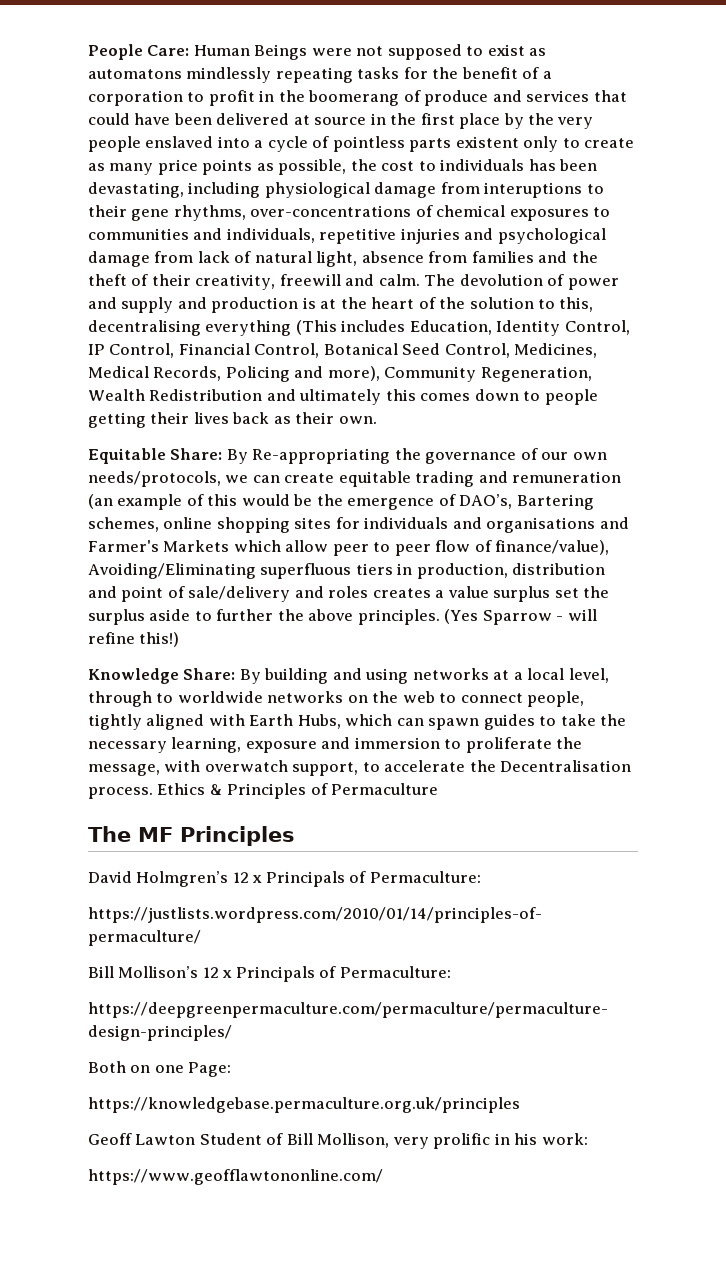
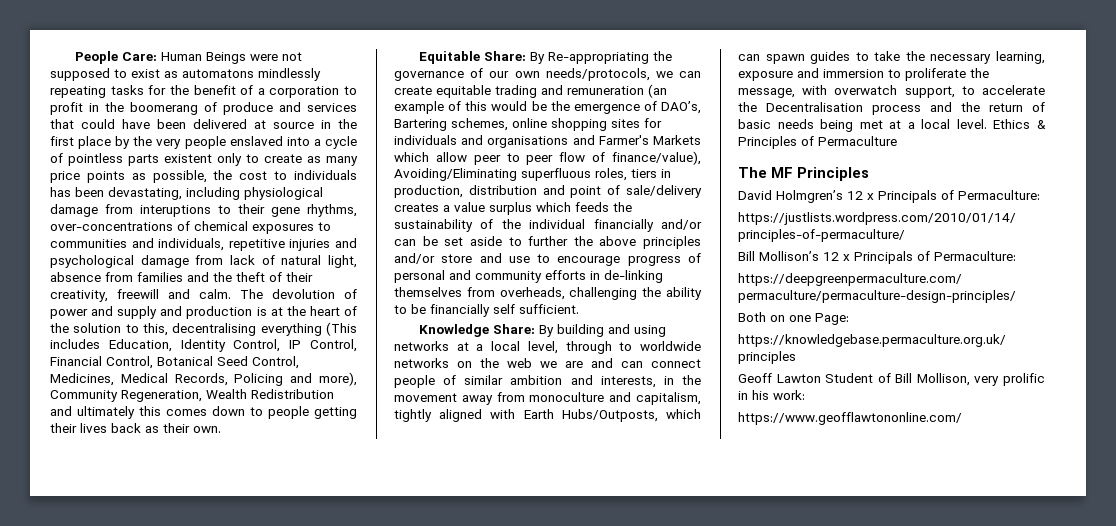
- By Re-appropriating the governance of our own needs/protocols, we can create equitable trading and remuneration (an example of this would be the emergence of DAO’s, Bartering schemes, online shopping sites for individuals and organisations and Farmer's Markets which allow peer to peer flow of finance/value), Avoiding/Eliminating superfluous tiers in production, distribution and point of sale/delivery and roles creates a value surplus set the surplus aside to further the above principles. (Yes Sparrow - will refine this!)
+ By Re-appropriating the governance of our own needs/protocols, we can create equitable trading and remuneration (an example of this would be the emergence of DAO’s, Bartering schemes, online shopping sites for individuals and organisations and Farmer's Markets which allow peer to peer flow of finance/value), Avoiding/Eliminating superfluous roles, tiers in production, distribution and point of sale/delivery creates a value surplus which feeds the sustainability of the individual financially and/or can be set aside to further the above principles and/or store and use to encourage progress of personal and community efforts in de-linking themselves from overheads, challenging the ability to be financially self sufficient.
- Knowledge Share: By building and using networks at a local level, through to worldwide networks on the web to connect people, tightly aligned with Earth Hubs, which can spawn guides to take the necessary learning, exposure and immersion to proliferate the message, with overwatch support, to accelerate the Decentralisation process.
+ Knowledge Share: By building and using networks at a local level, through to worldwide networks on the web we are and can connect people of similar ambition and interests, in the movement away from monoculture and capitalism, tightly aligned with Earth Hubs/Outposts, which can spawn guides to take the necessary learning, exposure and immersion to proliferate the message, with overwatch support, to accelerate the Decentralisation process and the return of basic needs being met at a local level.

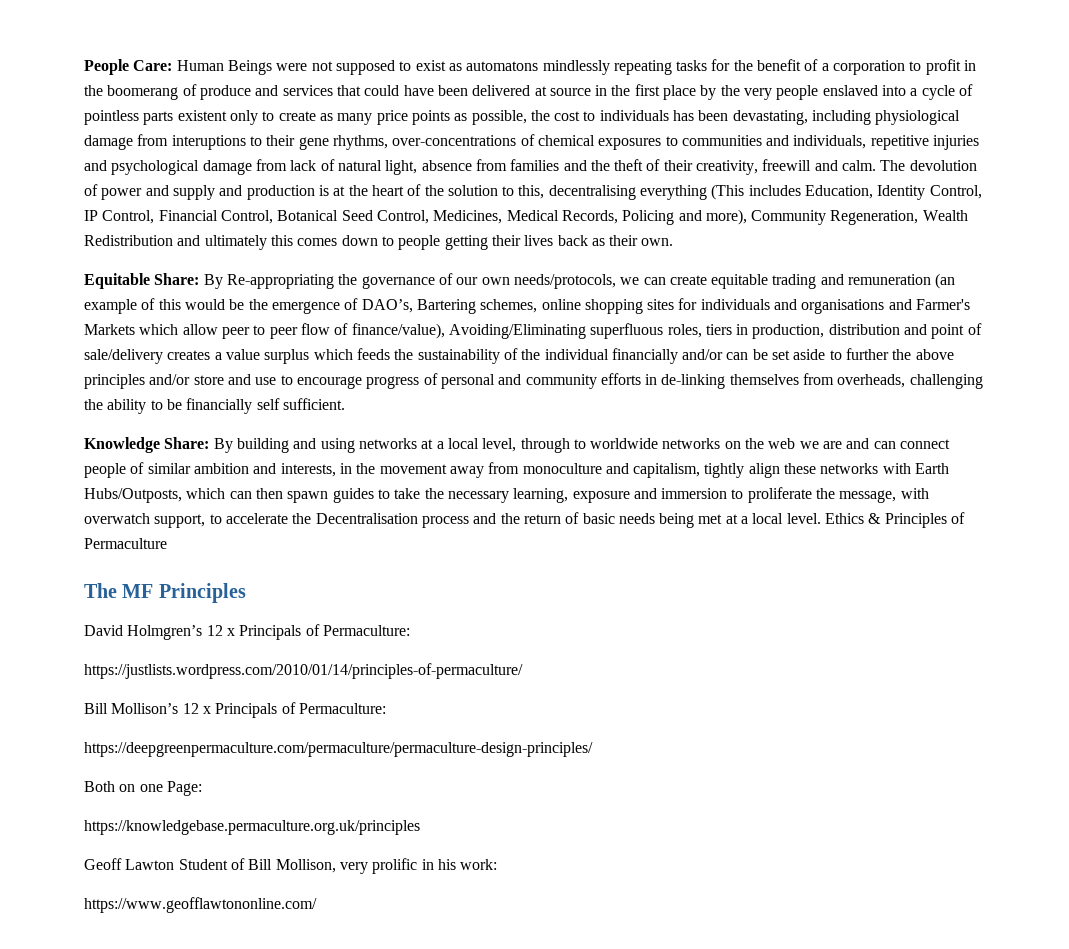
- By building and using networks at a local level, through to worldwide networks on the web we are and can connect people of similar ambition and interests, in the movement away from monoculture and capitalism, tightly aligned with Earth Hubs/Outposts, which can spawn guides to take the necessary learning, exposure and immersion to proliferate the message, with overwatch support, to accelerate the Decentralisation process and the return of basic needs being met at a local level.
+ By building and using networks at a local level, through to worldwide networks on the web we are and can connect people of similar ambition and interests, in the movement away from monoculture and capitalism, tightly align these networks with Earth Hubs/Outposts, which can then spawn guides to take the necessary learning, exposure and immersion to proliferate the message, with overwatch support, to accelerate the Decentralisation process and the return of basic needs being met at a local level.

